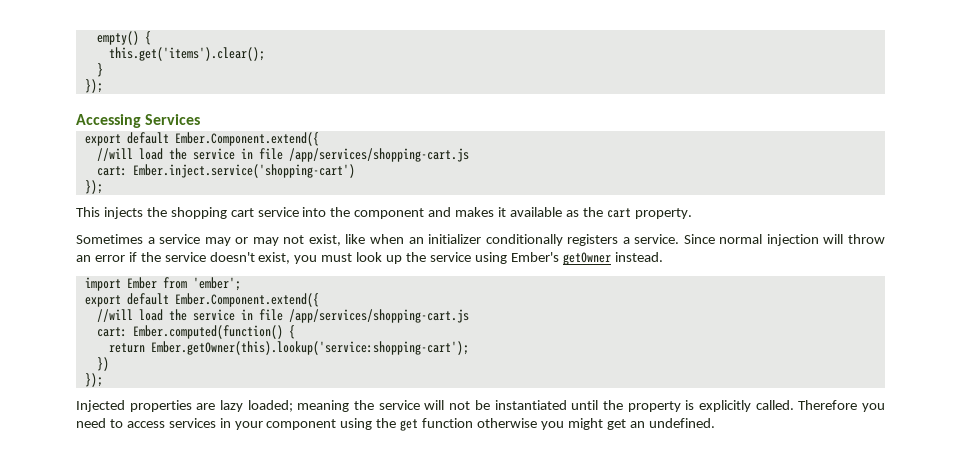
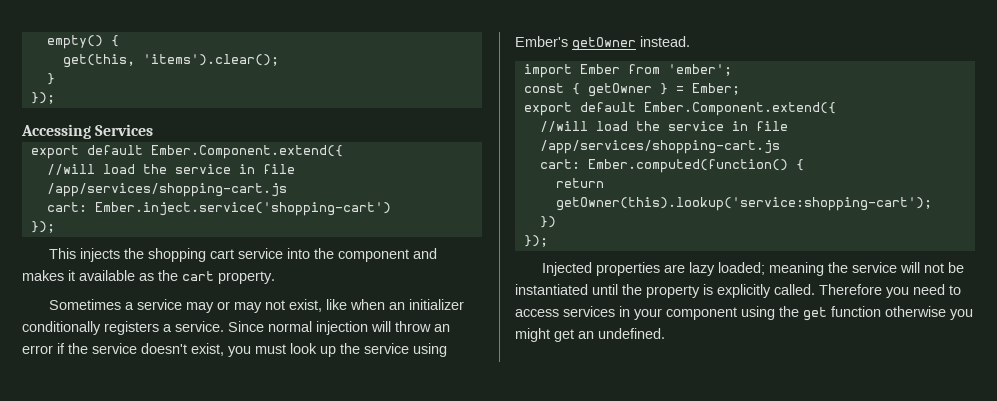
- this.get('items').clear();
+ get(this, 'items').clear();
+ const { getOwner } = Ember;
- return Ember.getOwner(this).lookup('service:shopping-cart');
+ return getOwner(this).lookup('service:shopping-cart');

